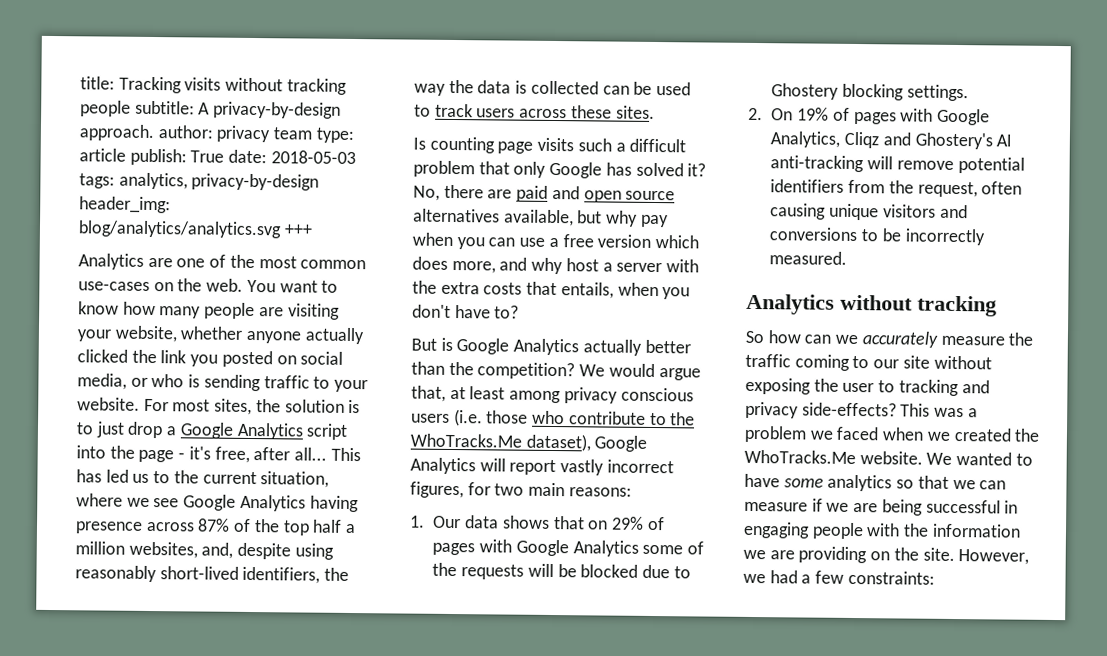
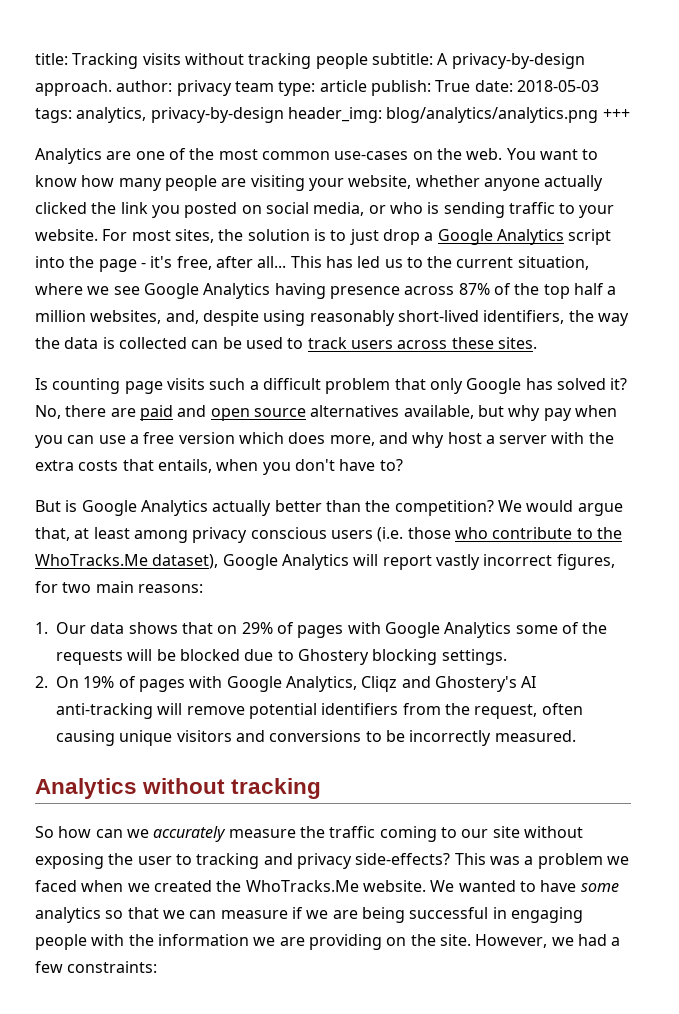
- title: Tracking visits without tracking people subtitle: A privacy-by-design approach. author: privacy team type: article publish: True date: 2018-05-03 tags: analytics, privacy-by-design header_img: blog/analytics/analytics.svg +++
+ title: Tracking visits without tracking people subtitle: A privacy-by-design approach. author: privacy team type: article publish: True date: 2018-05-03 tags: analytics, privacy-by-design header_img: blog/analytics/analytics.png +++

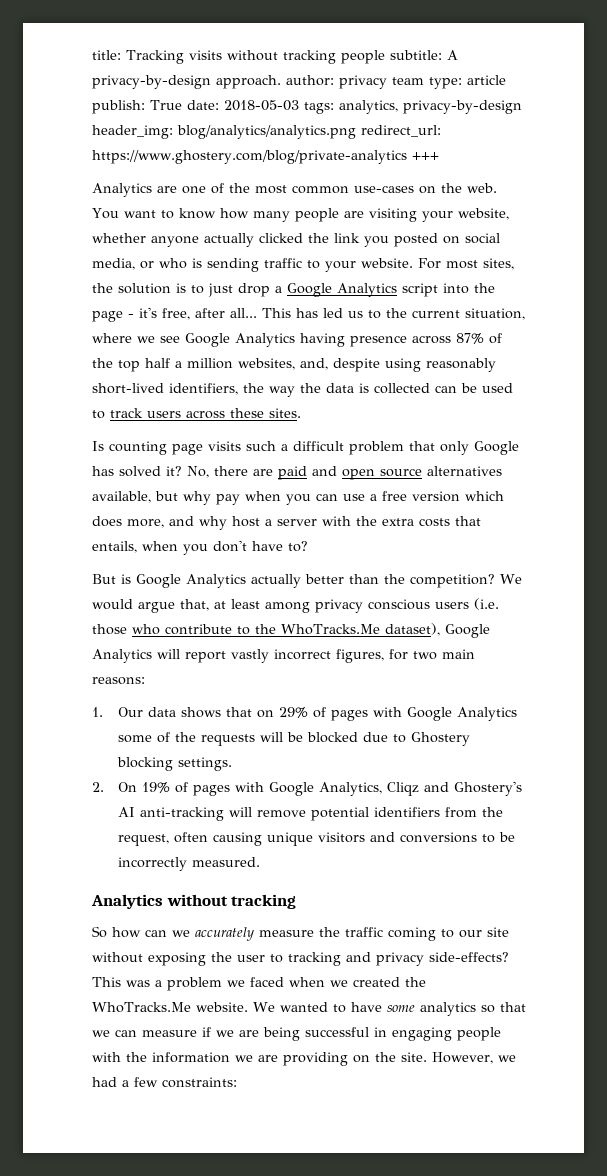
- title: Tracking visits without tracking people subtitle: A privacy-by-design approach. author: privacy team type: article publish: True date: 2018-05-03 tags: analytics, privacy-by-design header_img: blog/analytics/analytics.png +++
+ title: Tracking visits without tracking people subtitle: A privacy-by-design approach. author: privacy team type: article publish: True date: 2018-05-03 tags: analytics, privacy-by-design header_img: blog/analytics/analytics.png redirect_url: https://www.ghostery.com/blog/private-analytics +++

